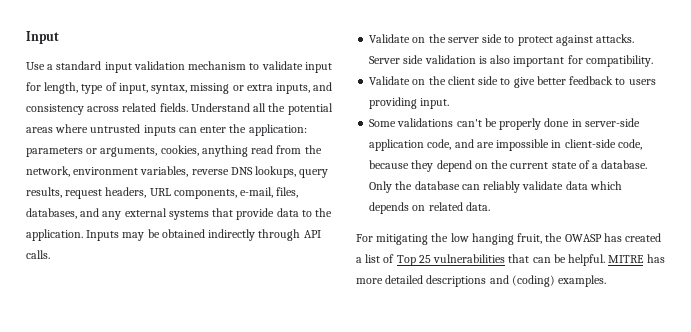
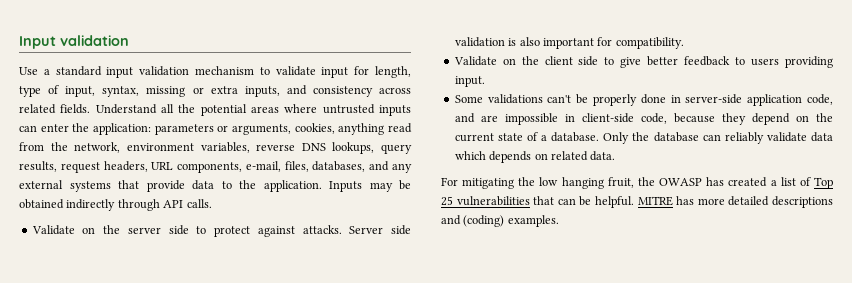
- Input
+ Input validation

